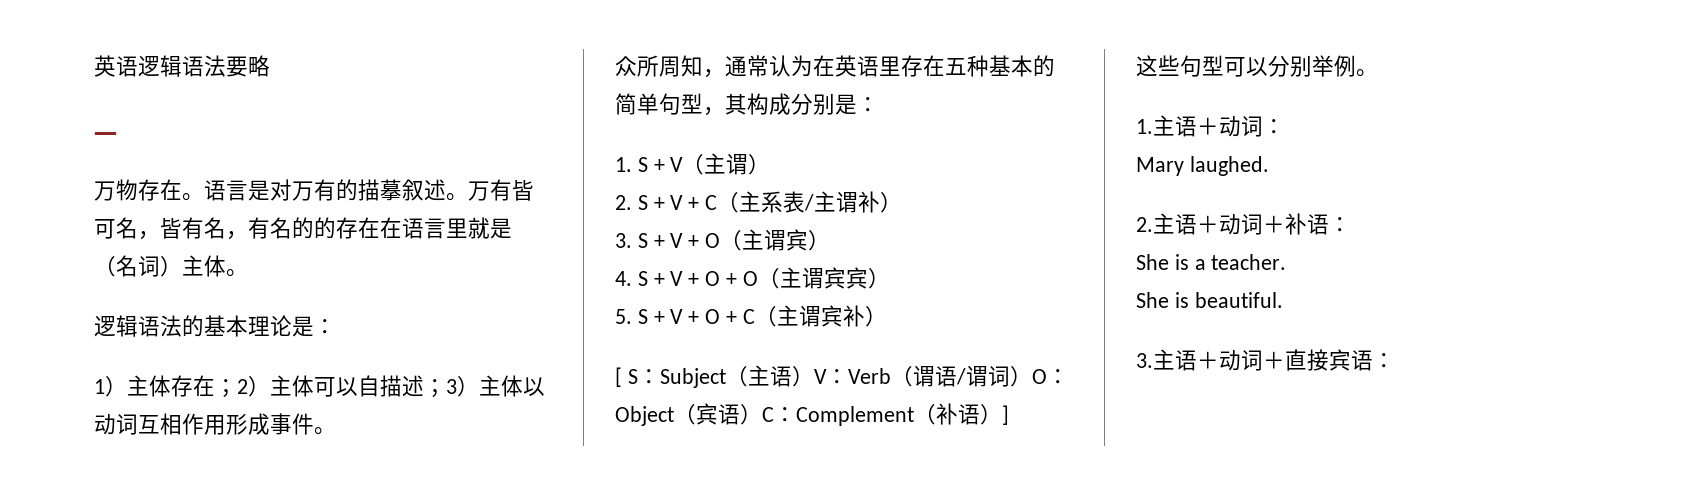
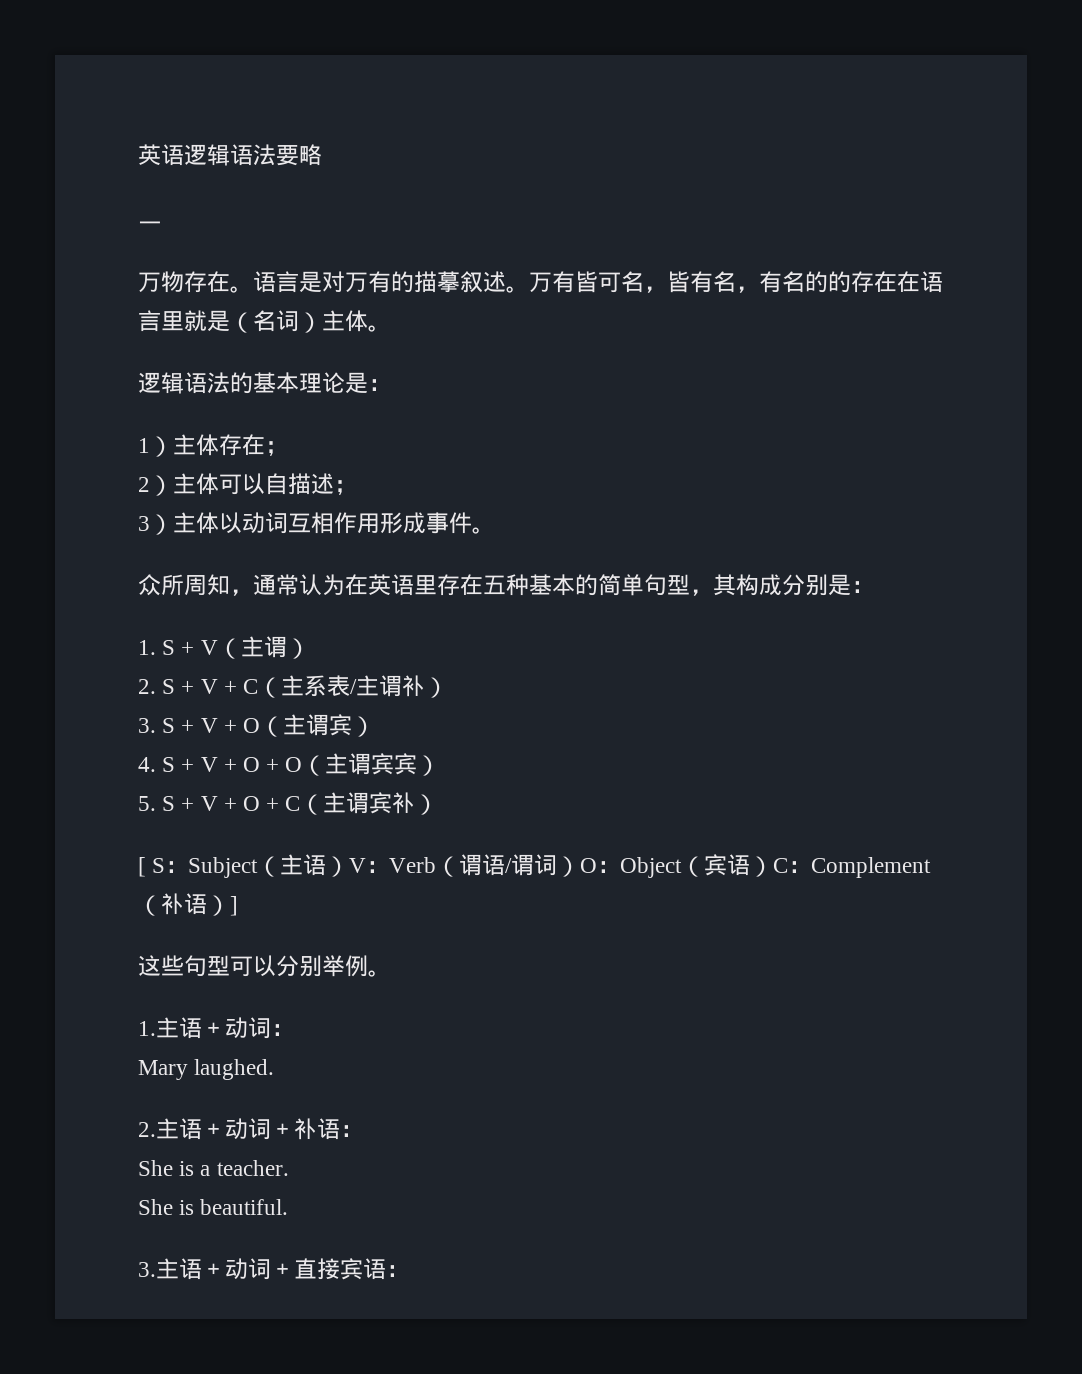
- 1）主体存在；2）主体可以自描述；3）主体以动词互相作用形成事件。
+ 1）主体存在；
+ 2）主体可以自描述；
+ 3）主体以动词互相作用形成事件。

